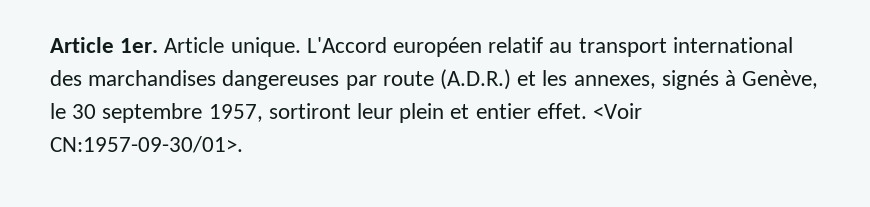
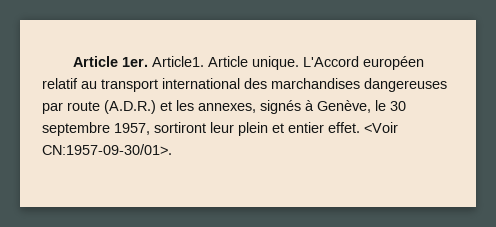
+ Article1.

